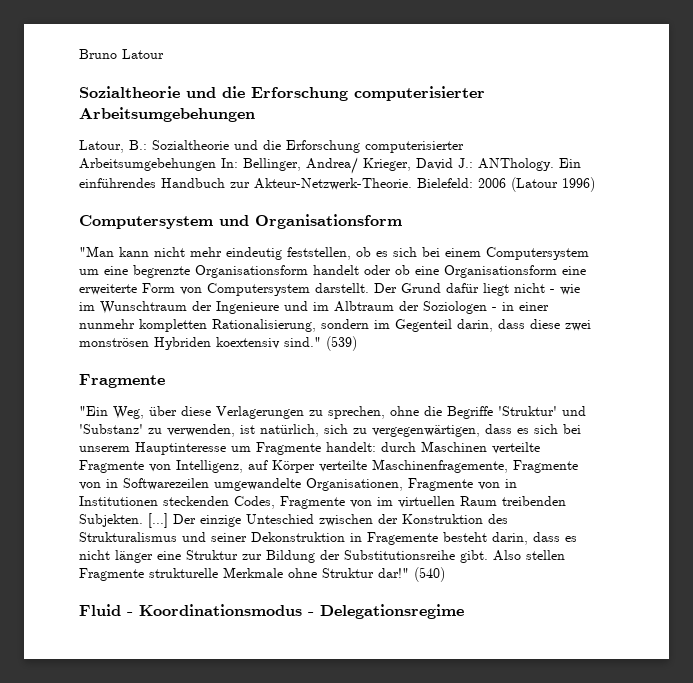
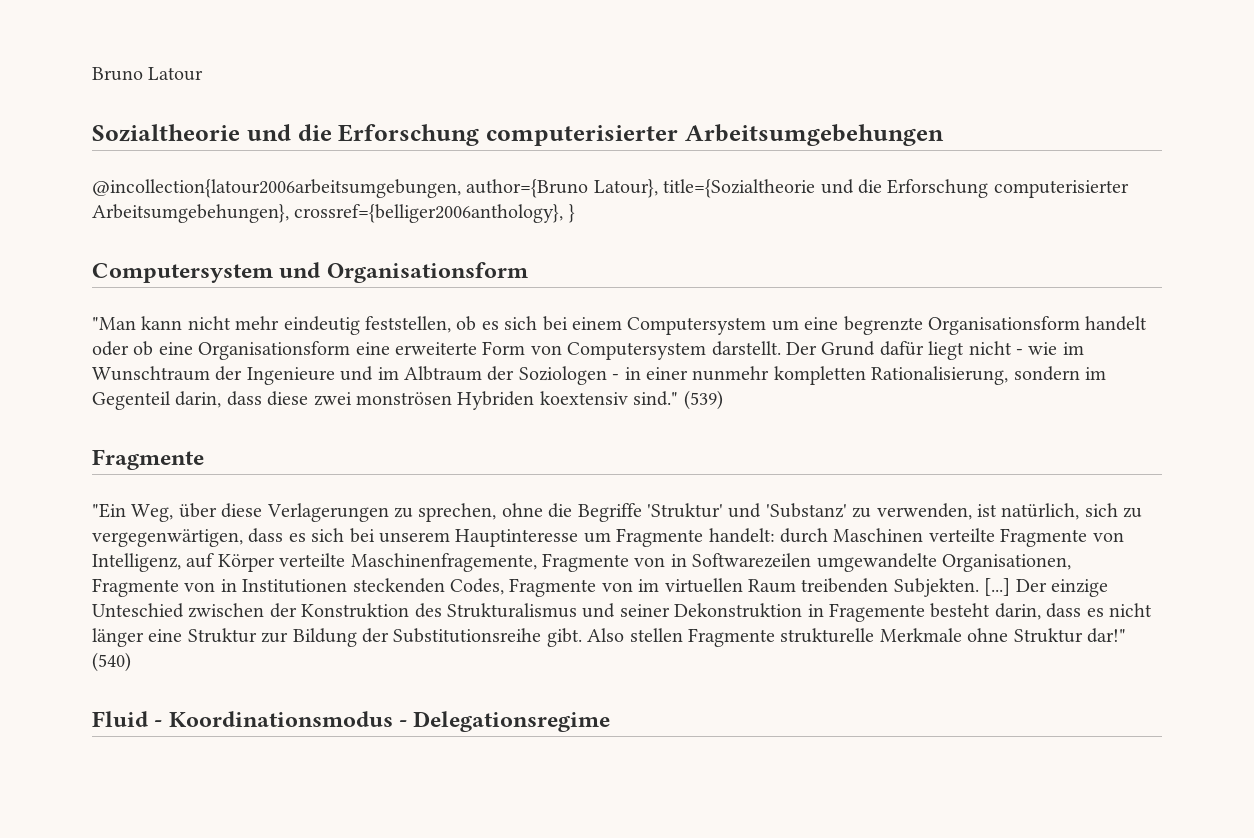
- Latour, B.: Sozialtheorie und die Erforschung computerisierter Arbeitsumgebehungen In: Bellinger, Andrea/ Krieger, David J.: ANThology. Ein einführendes Handbuch zur Akteur-Netzwerk-Theorie. Bielefeld: 2006 (Latour 1996)
+ @incollection{latour2006arbeitsumgebungen, author={Bruno Latour}, title={Sozialtheorie und die Erforschung computerisierter Arbeitsumgebehungen}, crossref={belliger2006anthology}, }

